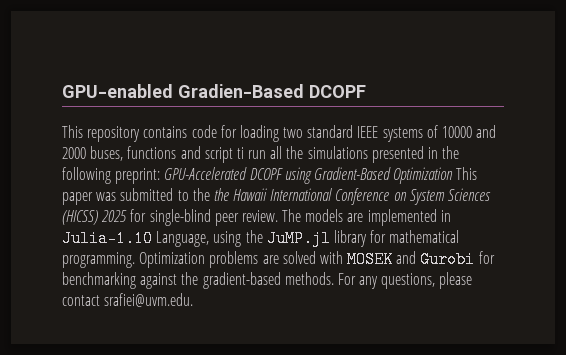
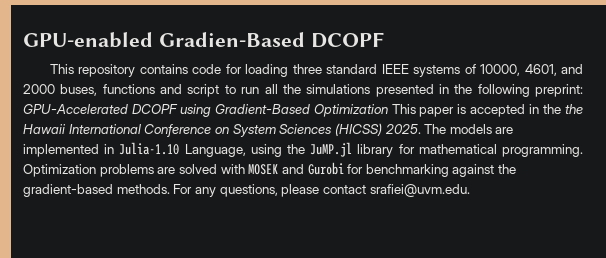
- This repository contains code for loading two standard IEEE systems of 10000 and 2000 buses, functions and script ti run all the simulations presented in the following preprint: GPU-Accelerated DCOPF using Gradient-Based Optimization This paper was submitted to the the Hawaii International Conference on System Sciences (HICSS) 2025 for single-blind peer review.
+ This repository contains code for loading three standard IEEE systems of 10000, 4601, and 2000 buses, functions and script to run all the simulations presented in the following preprint: GPU-Accelerated DCOPF using Gradient-Based Optimization This paper is accepted in the the Hawaii International Conference on System Sciences (HICSS) 2025.

